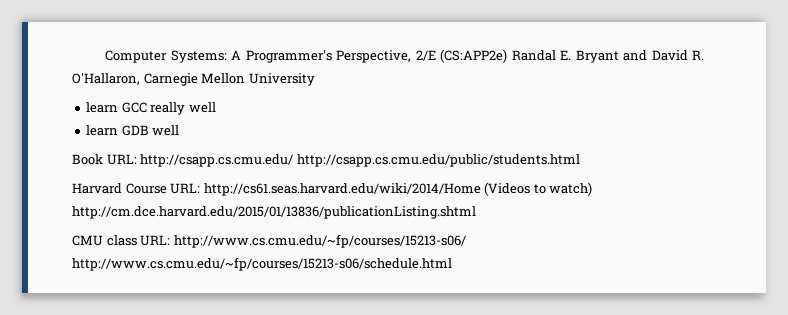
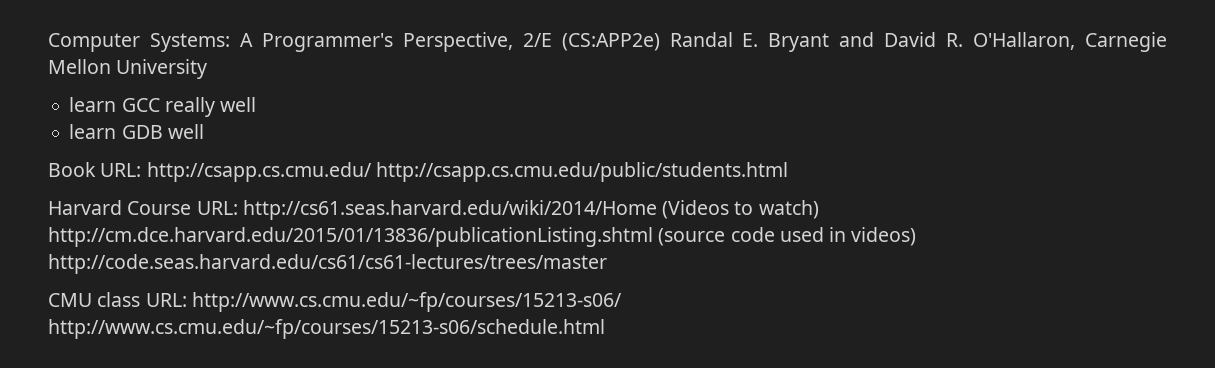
- Harvard Course URL: http://cs61.seas.harvard.edu/wiki/2014/Home (Videos to watch) http://cm.dce.harvard.edu/2015/01/13836/publicationListing.shtml
+ Harvard Course URL: http://cs61.seas.harvard.edu/wiki/2014/Home (Videos to watch) http://cm.dce.harvard.edu/2015/01/13836/publicationListing.shtml (source code used in videos) http://code.seas.harvard.edu/cs61/cs61-lectures/trees/master

